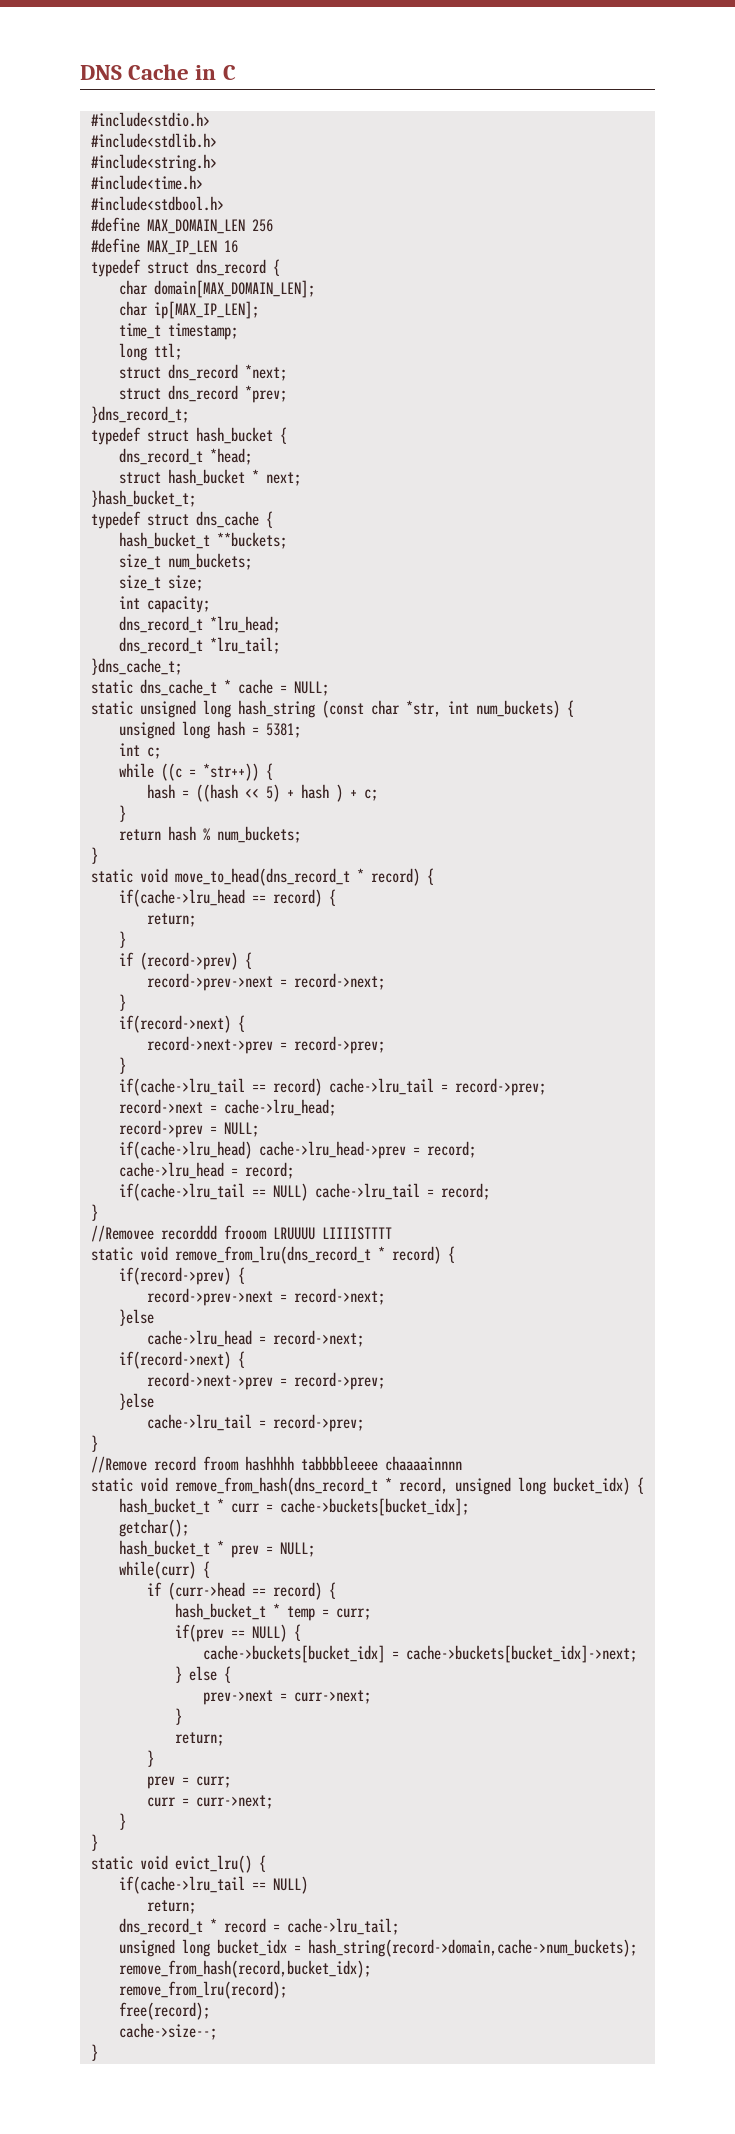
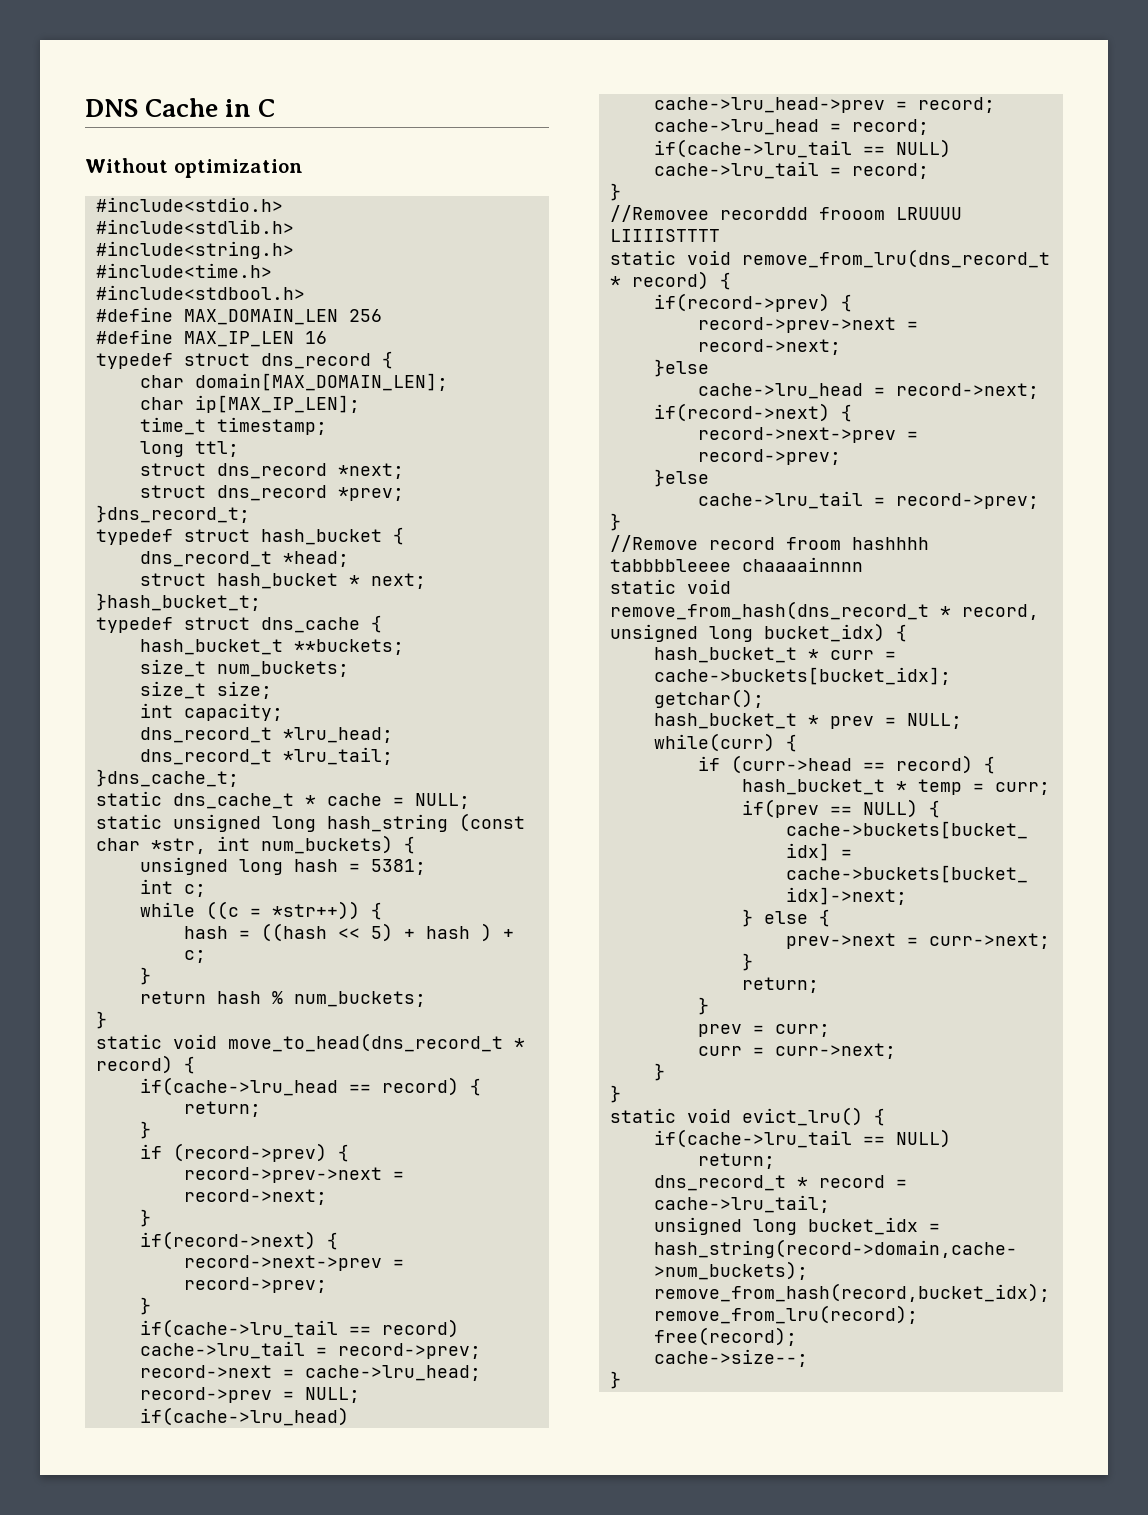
+ Without optimization

